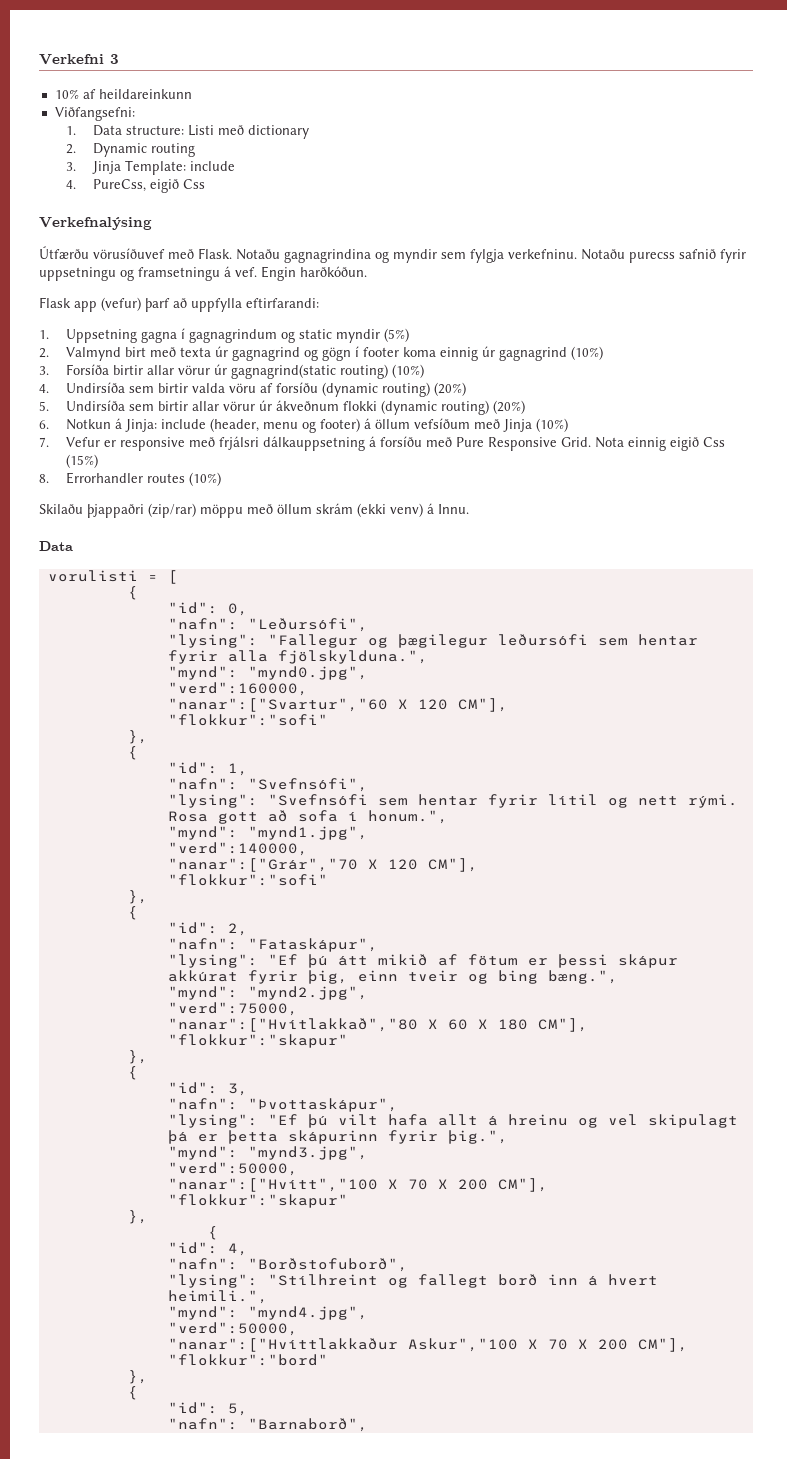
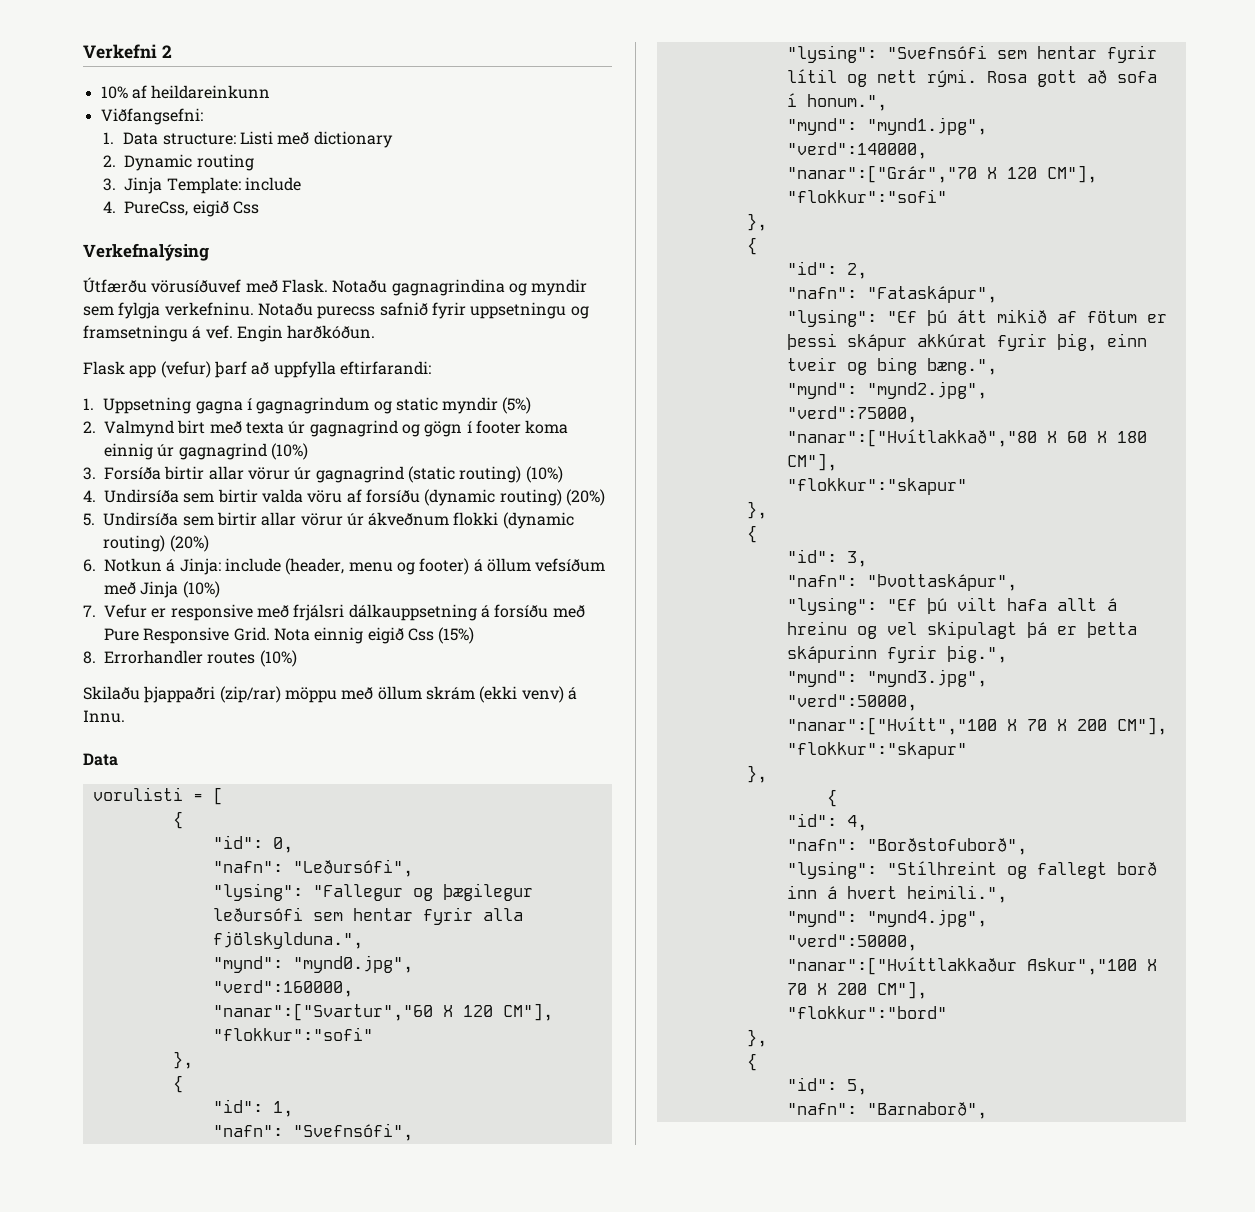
- Verkefni 3
+ Verkefni 2
- 3. Forsíða birtir allar vörur úr gagnagrind(static routing) (10%)
+ 3. Forsíða birtir allar vörur úr gagnagrind (static routing) (10%)

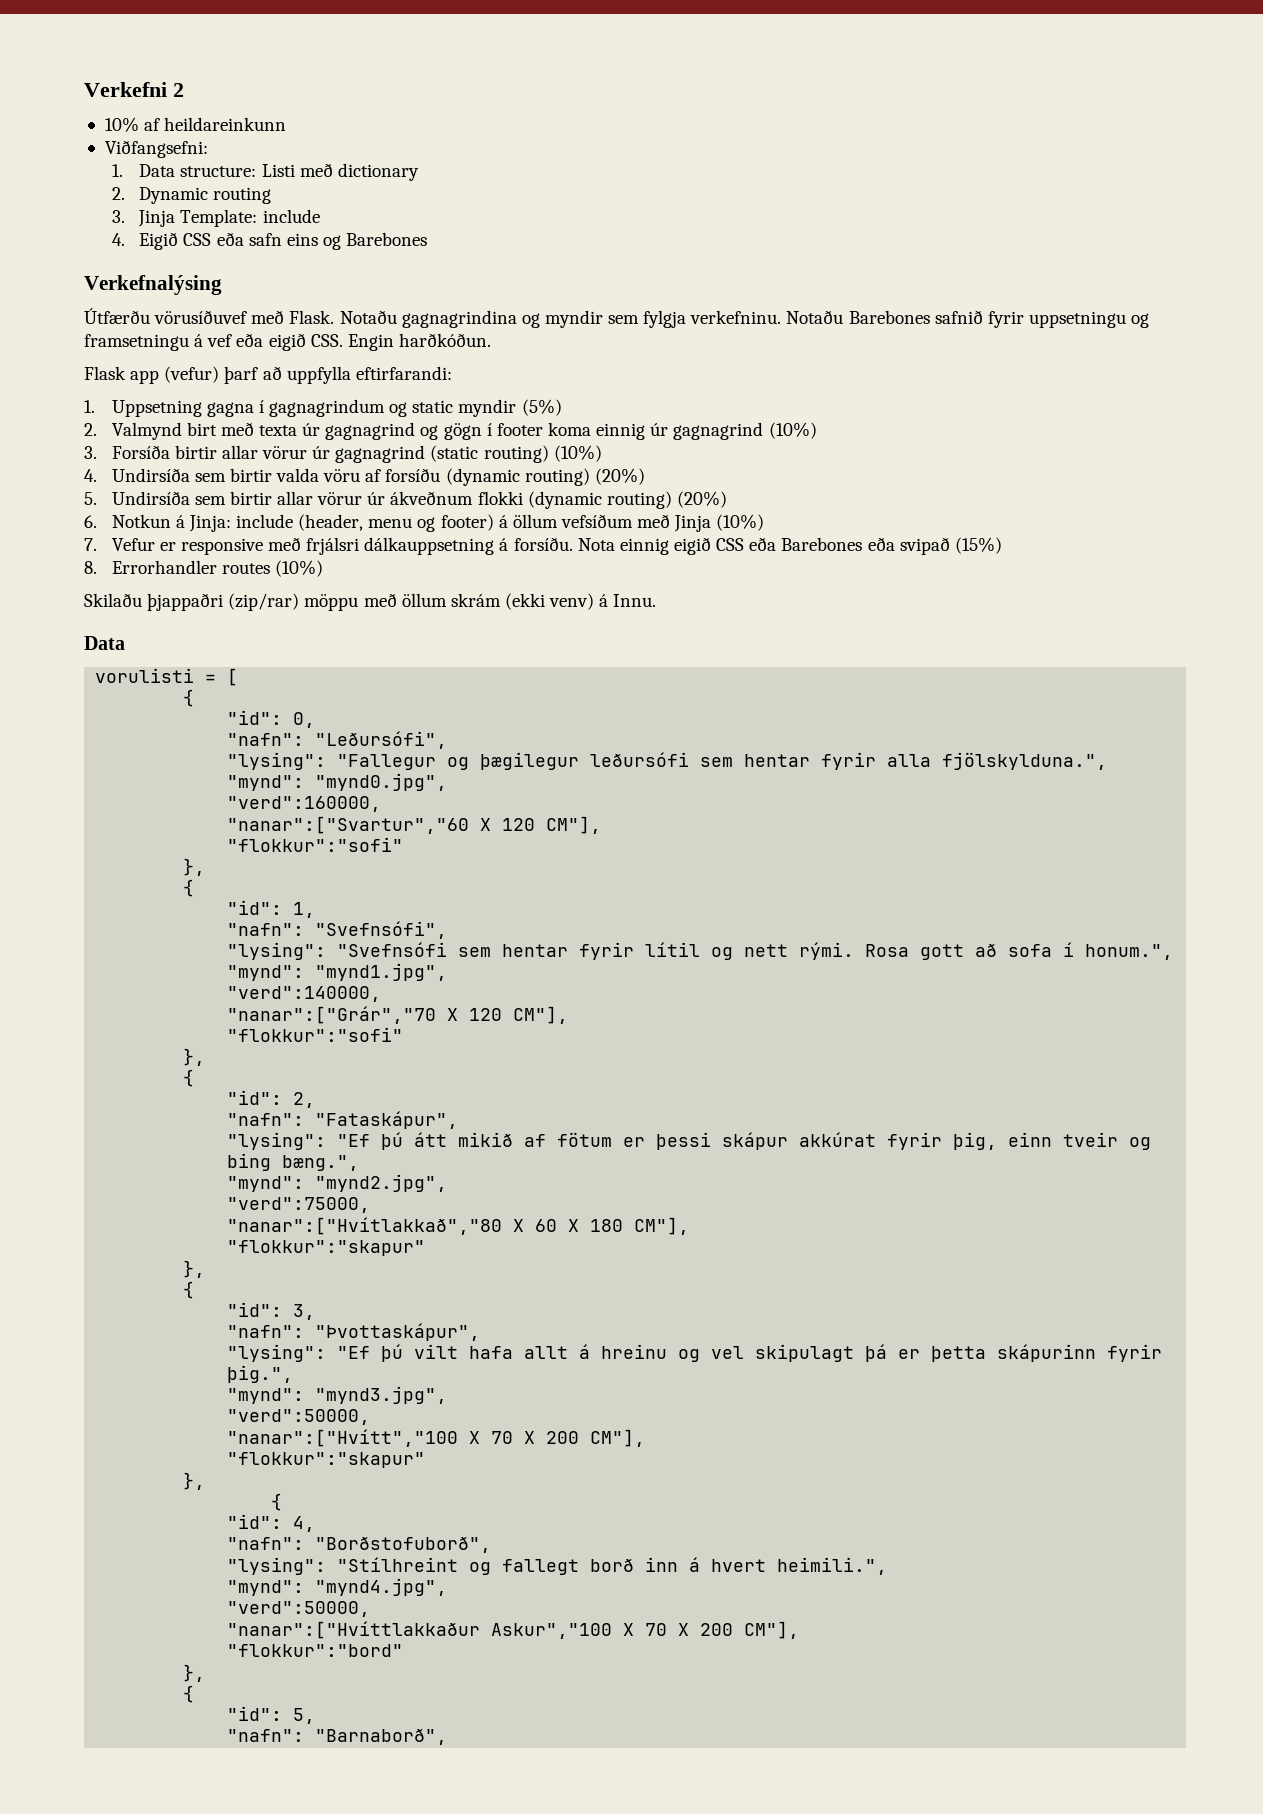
- 4. PureCss, eigið Css
+ 4. Eigið CSS eða safn eins og Barebones
- Notaðu purecss safnið fyrir uppsetningu og framsetningu á vef. Engin harðkóðun.
+ Notaðu Barebones safnið fyrir uppsetningu og framsetningu á vef eða eigið CSS. Engin harðkóðun.
- 7. Vefur er responsive með frjálsri dálkauppsetning á forsíðu með Pure Responsive Grid. Nota einnig eigið Css (15%)
+ 7. Vefur er responsive með frjálsri dálkauppsetning á forsíðu. Nota einnig eigið CSS eða Barebones eða svipað (15%)

